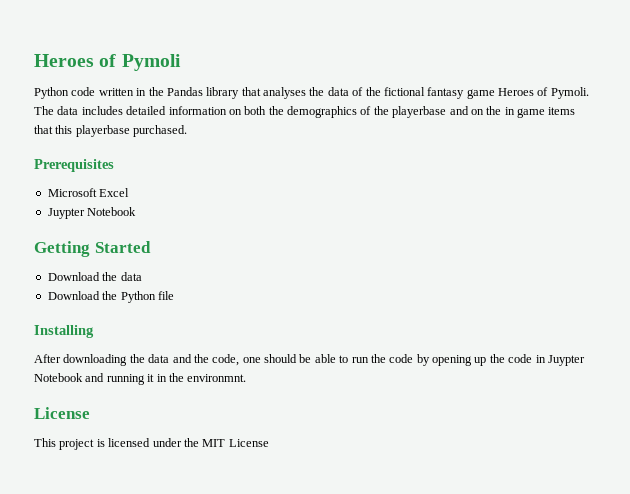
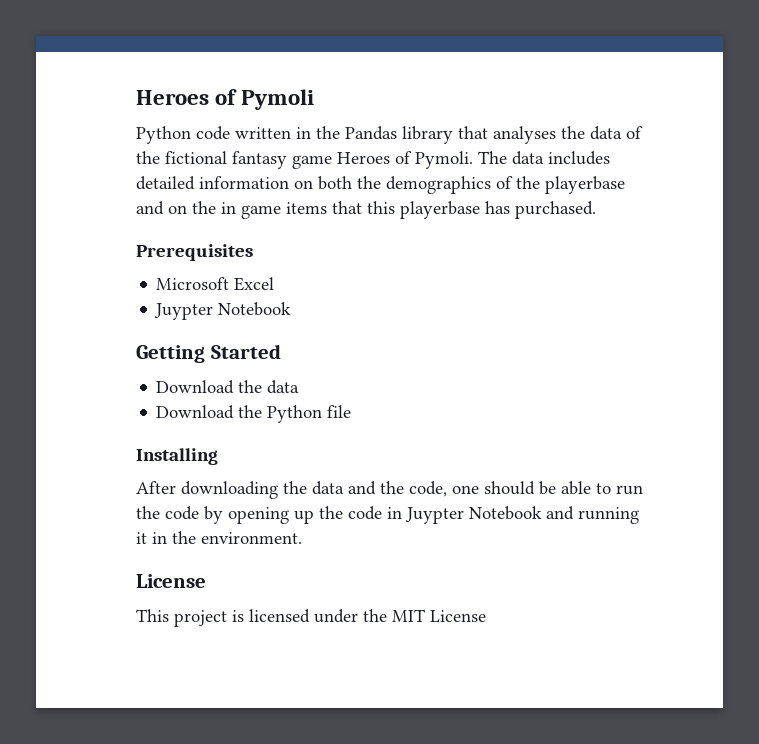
- The data includes detailed information on both the demographics of the playerbase and on the in game items that this playerbase purchased.
+ The data includes detailed information on both the demographics of the playerbase and on the in game items that this playerbase has purchased.
- After downloading the data and the code, one should be able to run the code by opening up the code in Juypter Notebook and running it in the environmnt.
+ After downloading the data and the code, one should be able to run the code by opening up the code in Juypter Notebook and running it in the environment.

